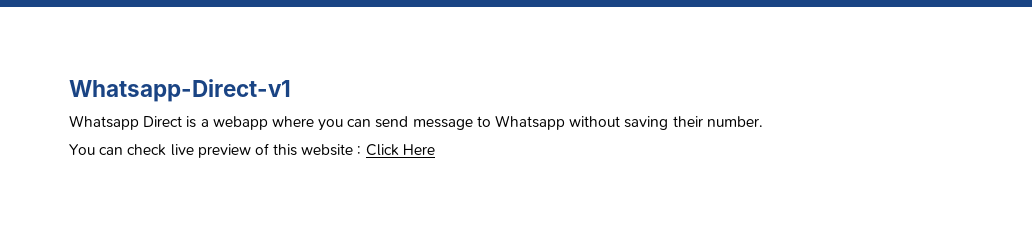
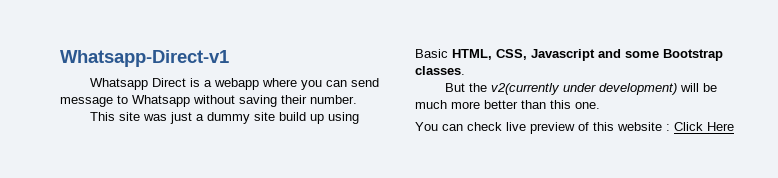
+ This site was just a dummy site build up using Basic HTML, CSS, Javascript and some Bootstrap classes.
+ But the v2(currently under development) will be much more better than this one.

